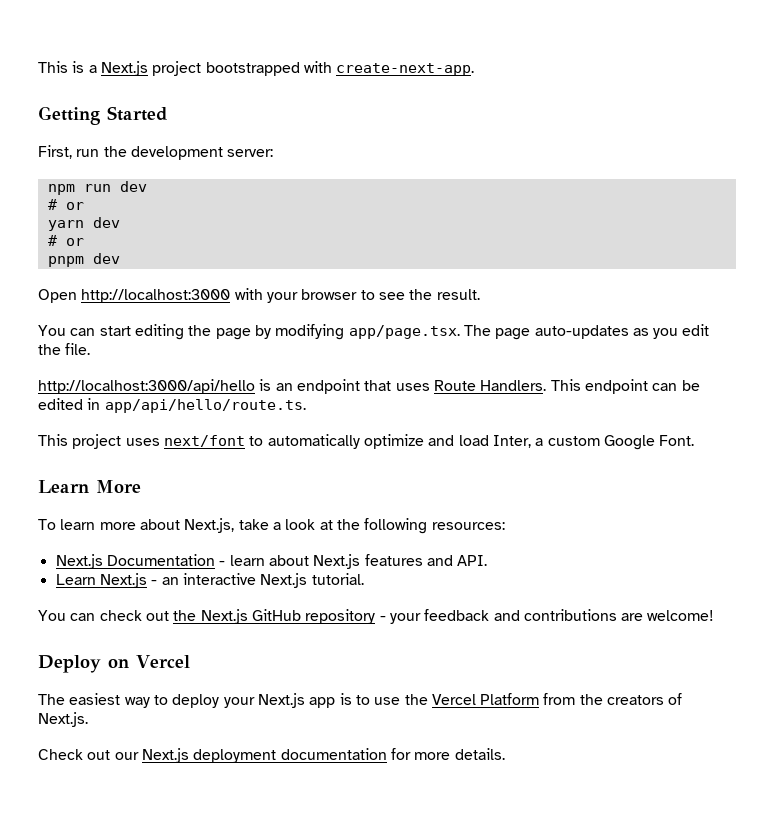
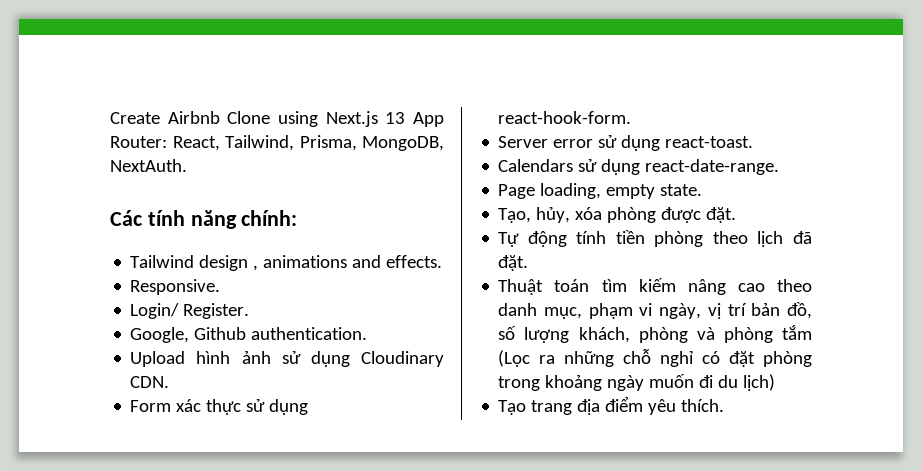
- This is a Next.js project bootstrapped with create-next-app.
- Getting Started
- First, run the development server:
- npm run dev
- # or
- yarn dev
- # or
- pnpm dev
- Open http://localhost:3000 with your browser to see the result.
- You can start editing the page by modifying app/page.tsx. The page auto-updates as you edit the file.
- http://localhost:3000/api/hello is an endpoint that uses Route Handlers. This endpoint can be edited in app/api/hello/route.ts.
- This project uses next/font to automatically optimize and load Inter, a custom Google Font.
- Learn More
- To learn more about Next.js, take a look at the following resources:
- Next.js Documentation - learn about Next.js features and API.
- Learn Next.js - an interactive Next.js tutorial.
- You can check out the Next.js GitHub repository - your feedback and contributions are welcome!
- Deploy on Vercel
- The easiest way to deploy your Next.js app is to use the Vercel Platform from the creators of Next.js.
- Check out our Next.js deployment documentation for more details.
+ Create Airbnb Clone using Next.js 13 App Router: React, Tailwind, Prisma, MongoDB, NextAuth.
+ Các tính năng chính:
+ Tailwind design , animations and effects.
+ Responsive.
+ Login/ Register.
+ Google, Github authentication.
+ Upload hình ảnh sử dụng Cloudinary CDN.
+ Form xác thực sử dụng react-hook-form.
+ Server error sử dụng react-toast.
+ Calendars sử dụng react-date-range.
+ Page loading, empty state.
+ Tạo, hủy, xóa phòng được đặt.
+ Tự động tính tiền phòng theo lịch đã đặt.
+ Thuật toán tìm kiếm nâng cao theo danh mục, phạm vi ngày, vị trí bản đồ, số lượng khách, phòng và phòng tắm (Lọc ra những chỗ nghỉ có đặt phòng trong khoảng ngày muốn đi du lịch)
+ Tạo trang địa điểm yêu thích.

